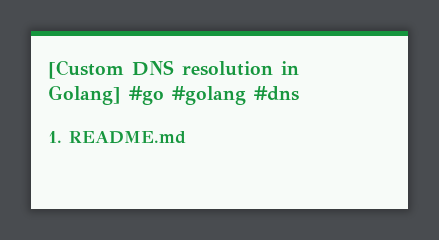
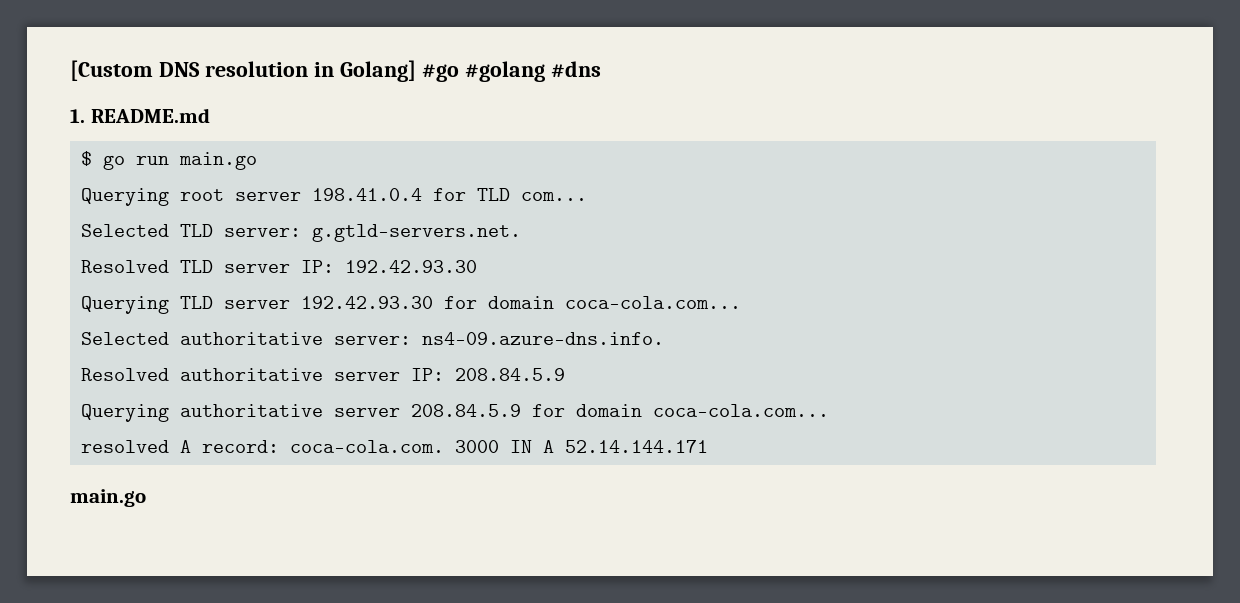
+ $ go run main.go
+ Querying root server 198.41.0.4 for TLD com...
+ Selected TLD server: g.gtld-servers.net.
+ Resolved TLD server IP: 192.42.93.30
+ Querying TLD server 192.42.93.30 for domain coca-cola.com...
+ Selected authoritative server: ns4-09.azure-dns.info.
+ Resolved authoritative server IP: 208.84.5.9
+ Querying authoritative server 208.84.5.9 for domain coca-cola.com...
+ resolved A record: coca-cola.com. 3000 IN A 52.14.144.171
+ main.go

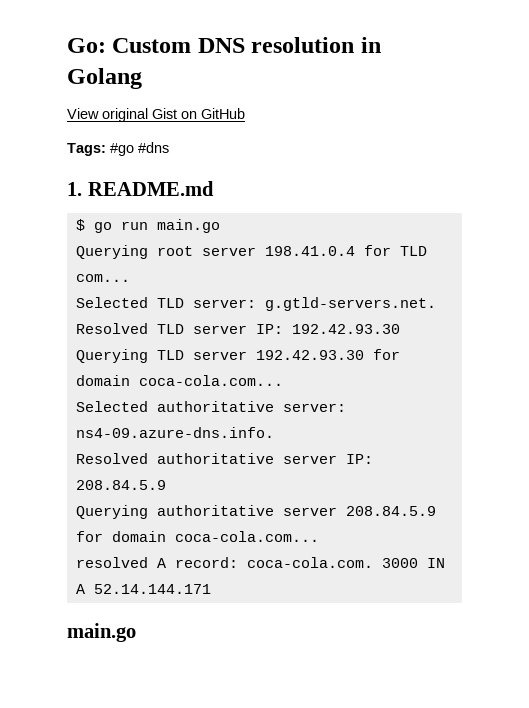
- [Custom DNS resolution in Golang] #go #golang #dns
+ Go: Custom DNS resolution in Golang
+ View original Gist on GitHub
+ Tags: #go #dns

